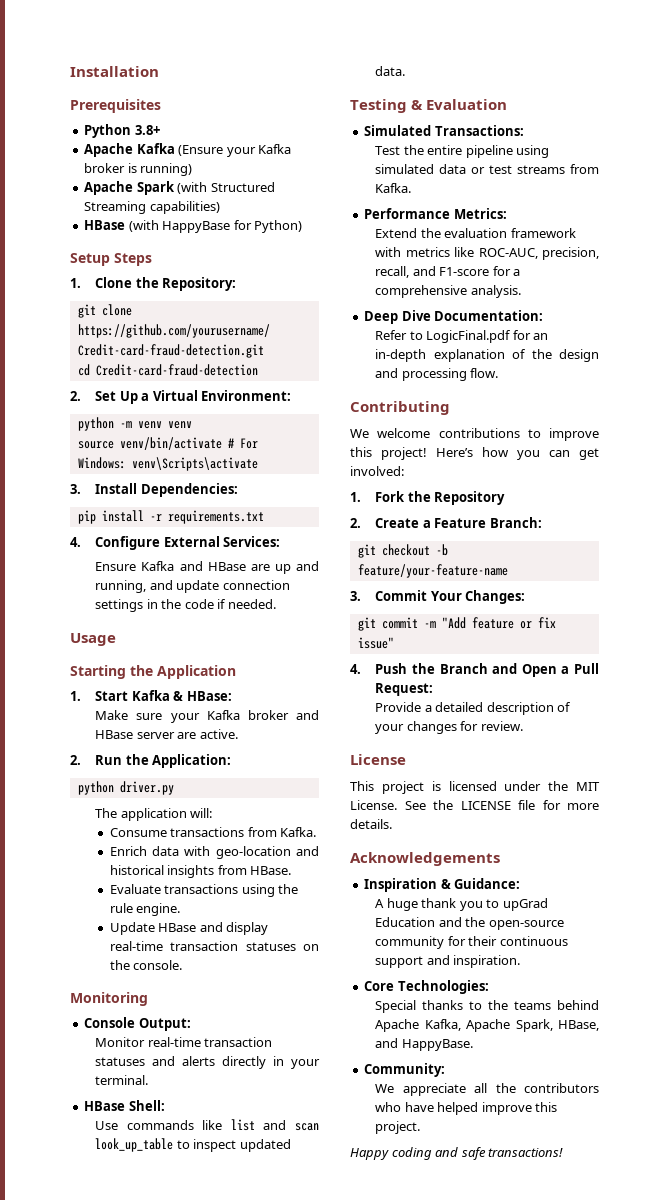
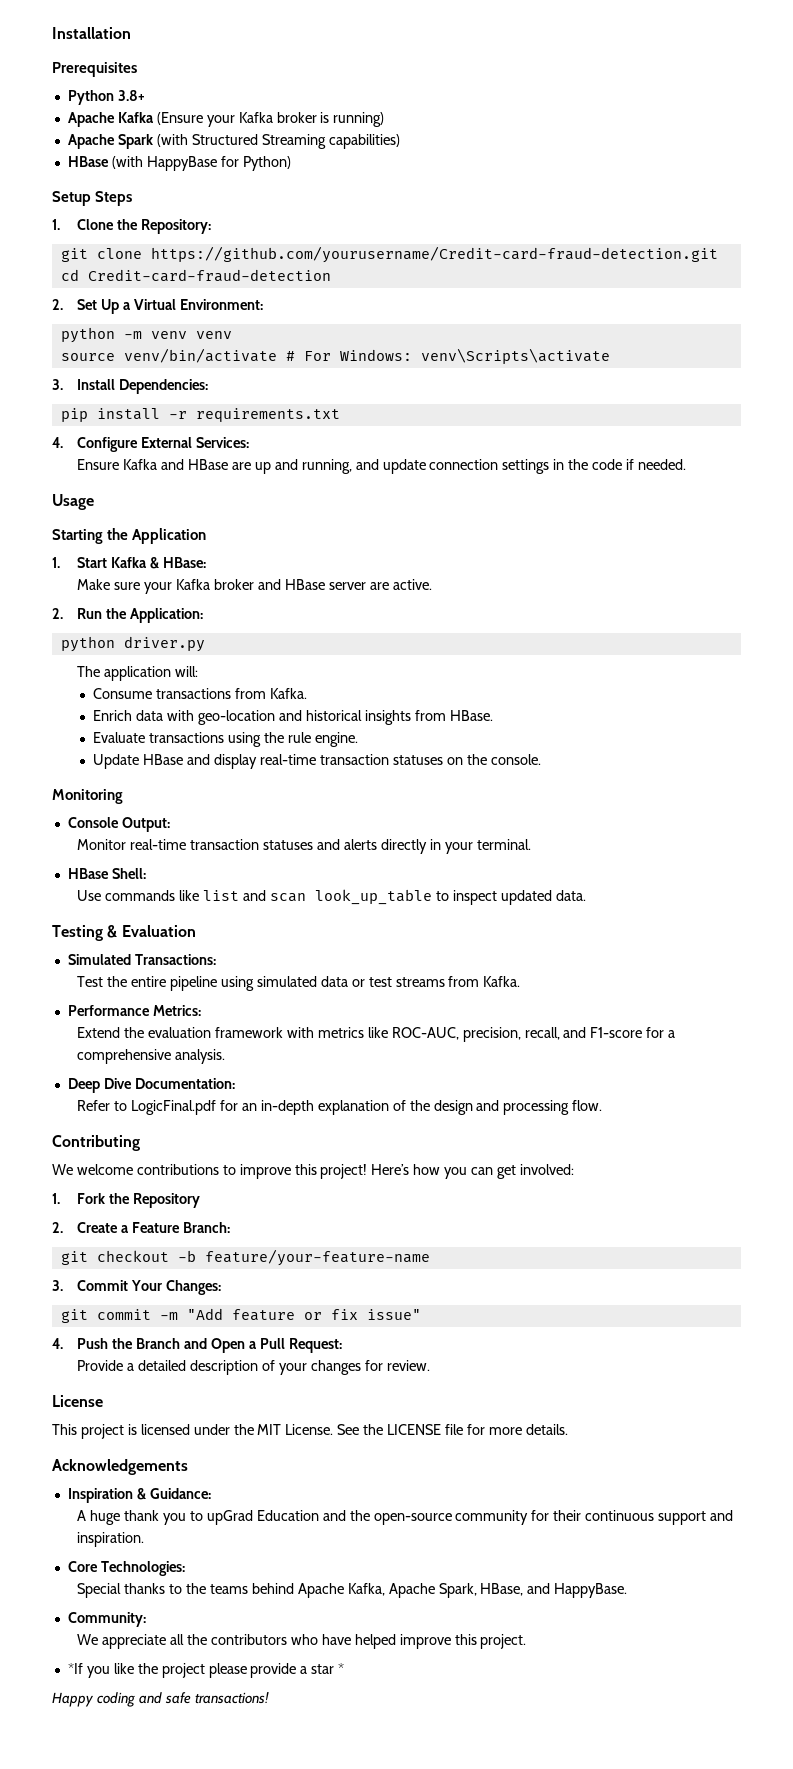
+ *If you like the project please provide a star *

